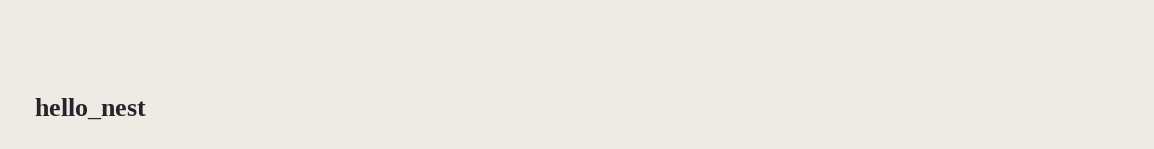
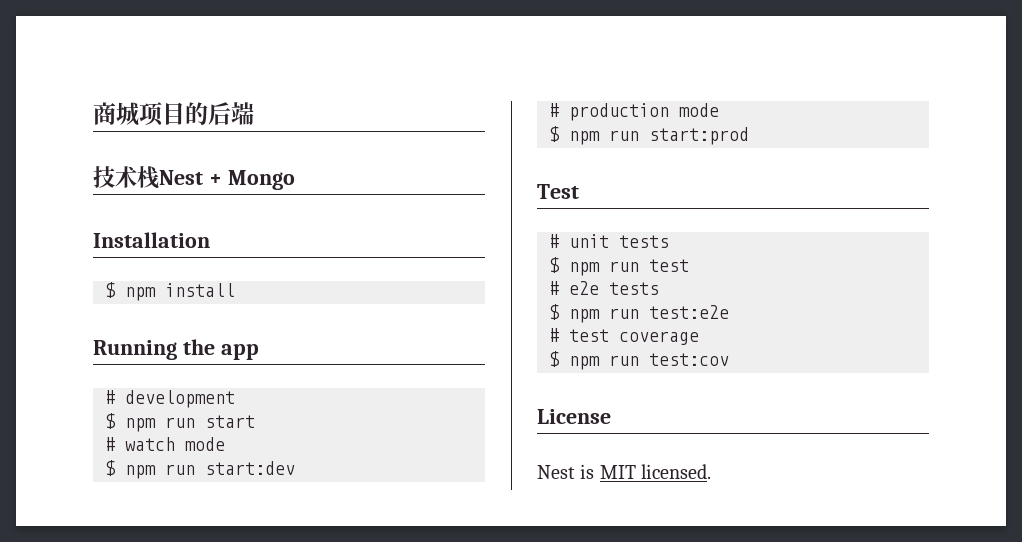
- hello_nest
+ 商城项目的后端
+ 技术栈Nest + Mongo
+ Installation
+ $ npm install
+ Running the app
+ # development
+ $ npm run start
+ # watch mode
+ $ npm run start:dev
+ # production mode
+ $ npm run start:prod
+ Test
+ # unit tests
+ $ npm run test
+ # e2e tests
+ $ npm run test:e2e
+ # test coverage
+ $ npm run test:cov
+ License
+ Nest is MIT licensed.

